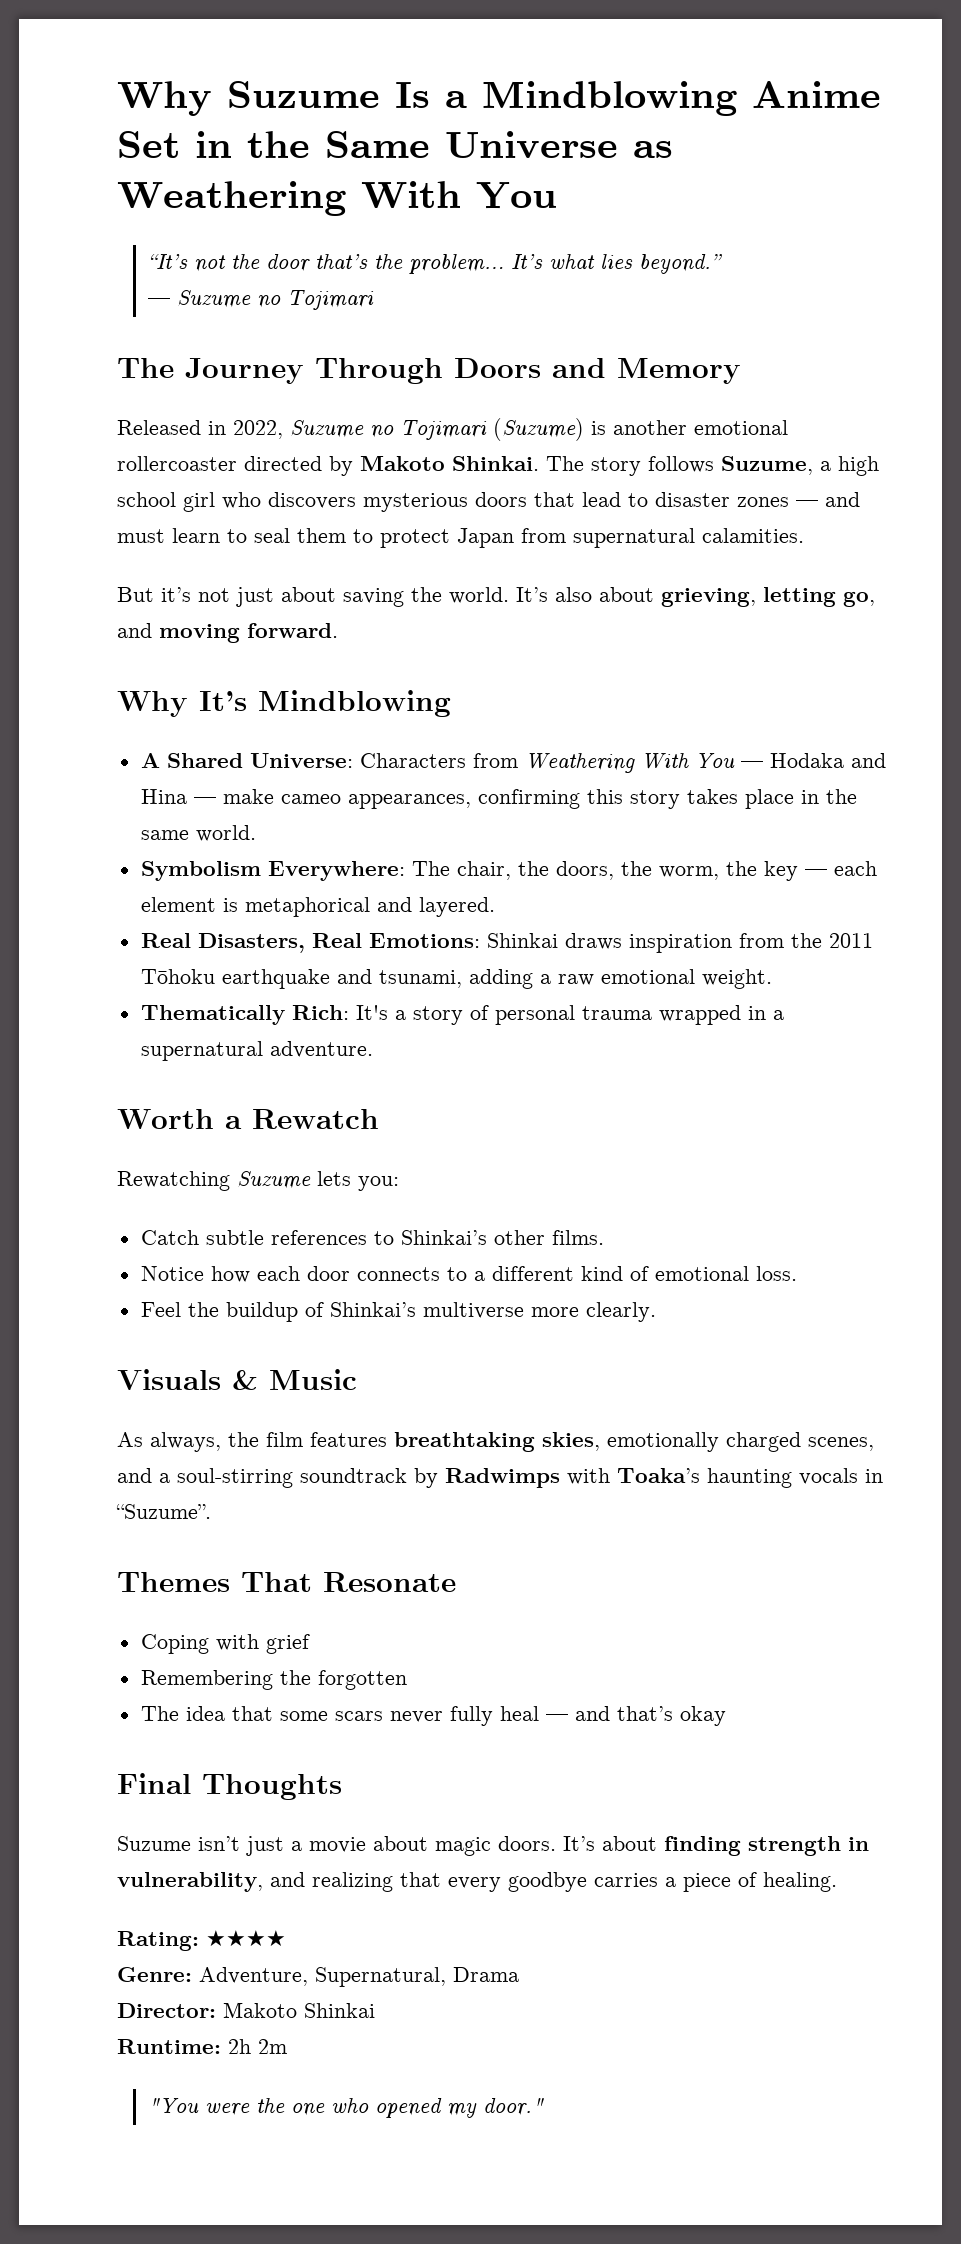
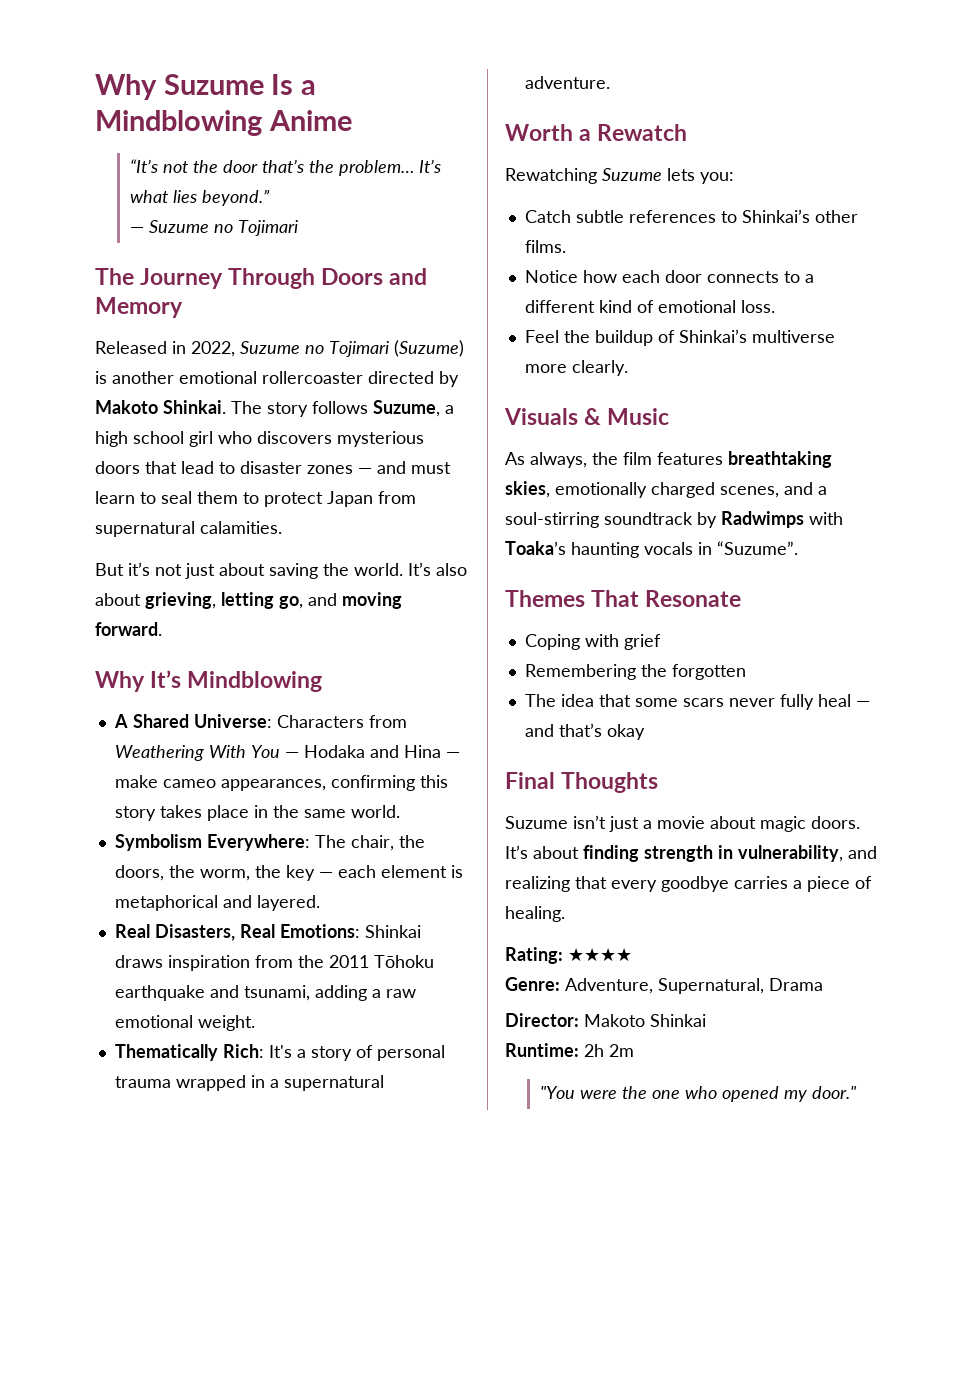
- Why Suzume Is a Mindblowing Anime Set in the Same Universe as Weathering With You
+ Why Suzume Is a Mindblowing Anime

